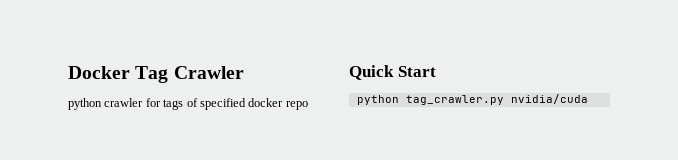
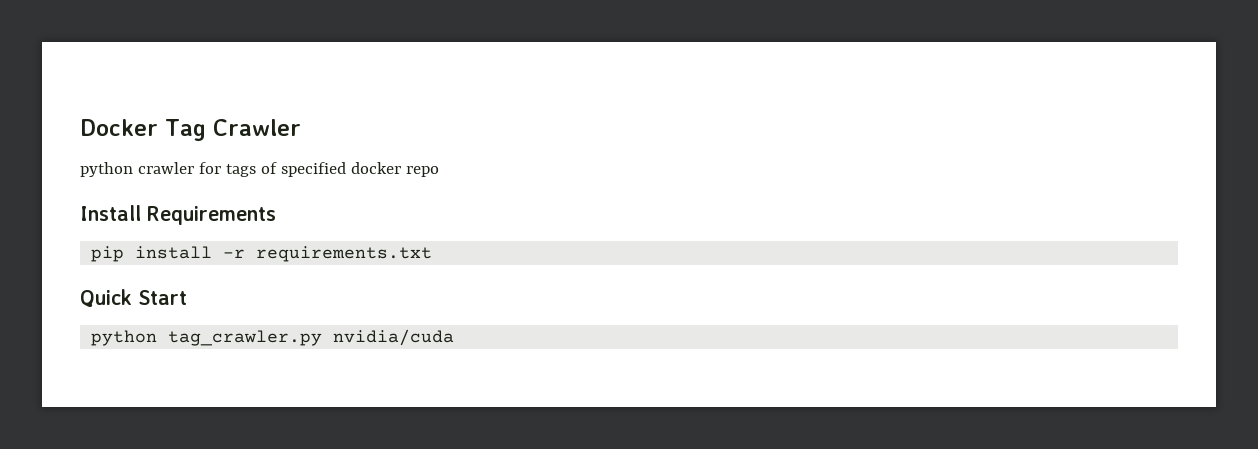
+ Install Requirements
+ pip install -r requirements.txt

